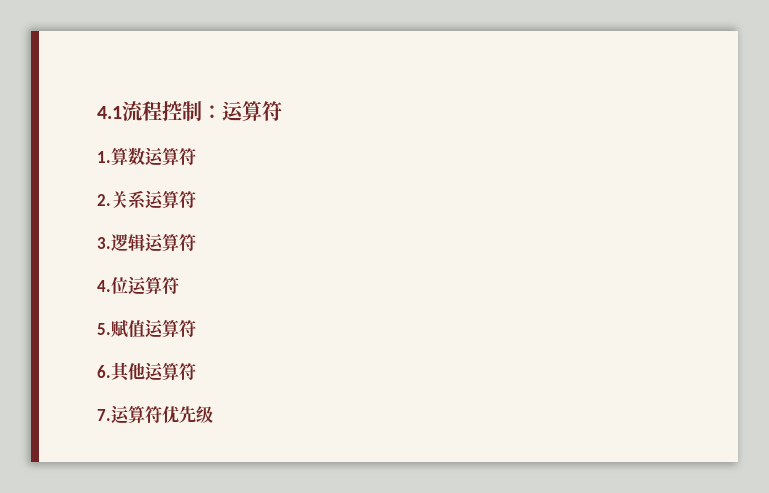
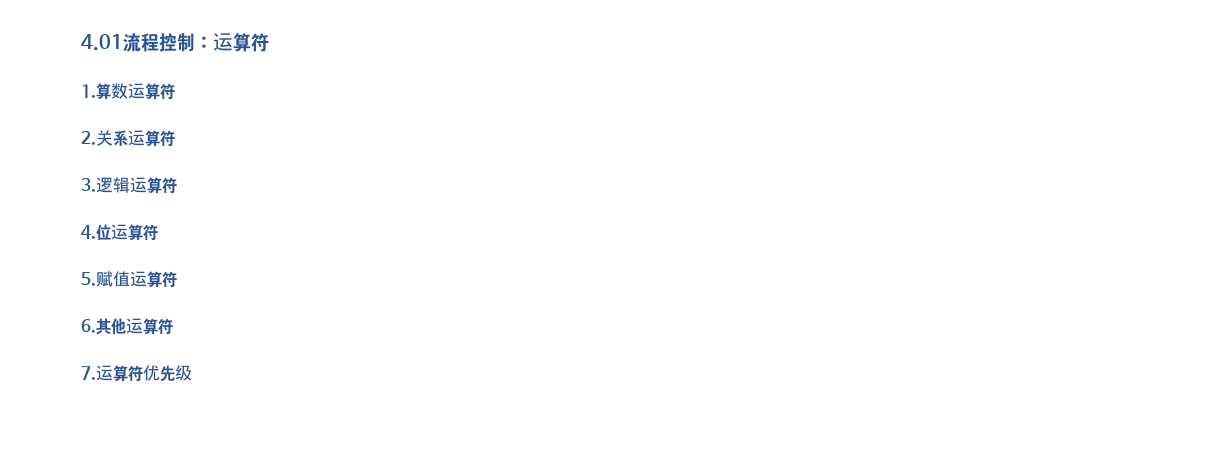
- 4.1流程控制：运算符
+ 4.01流程控制：运算符

